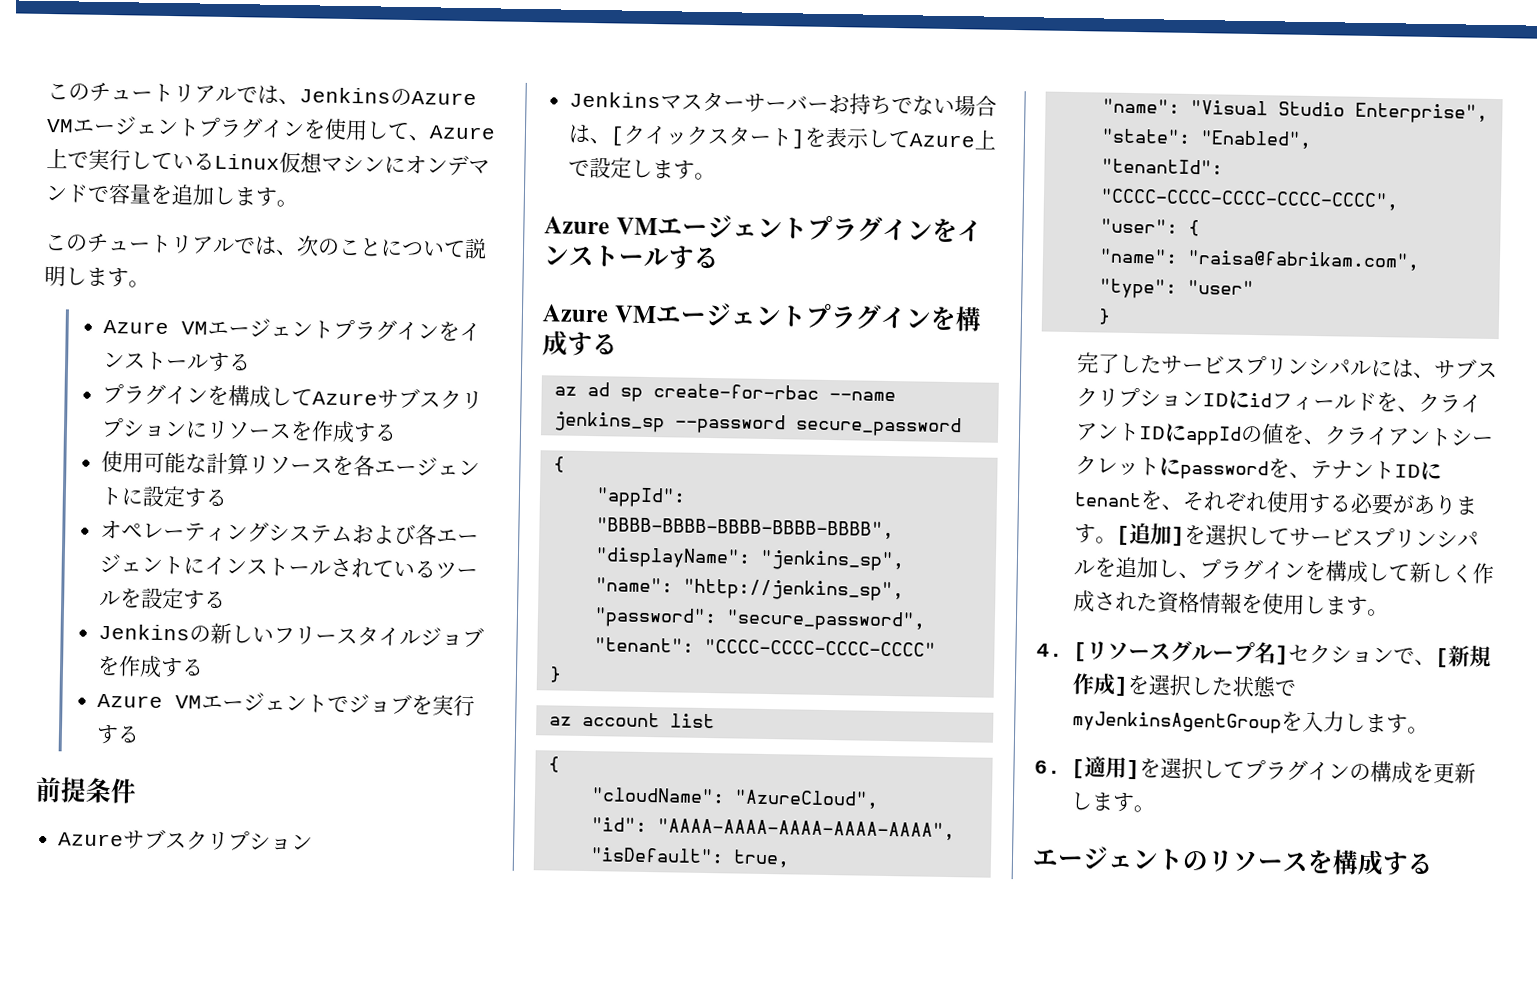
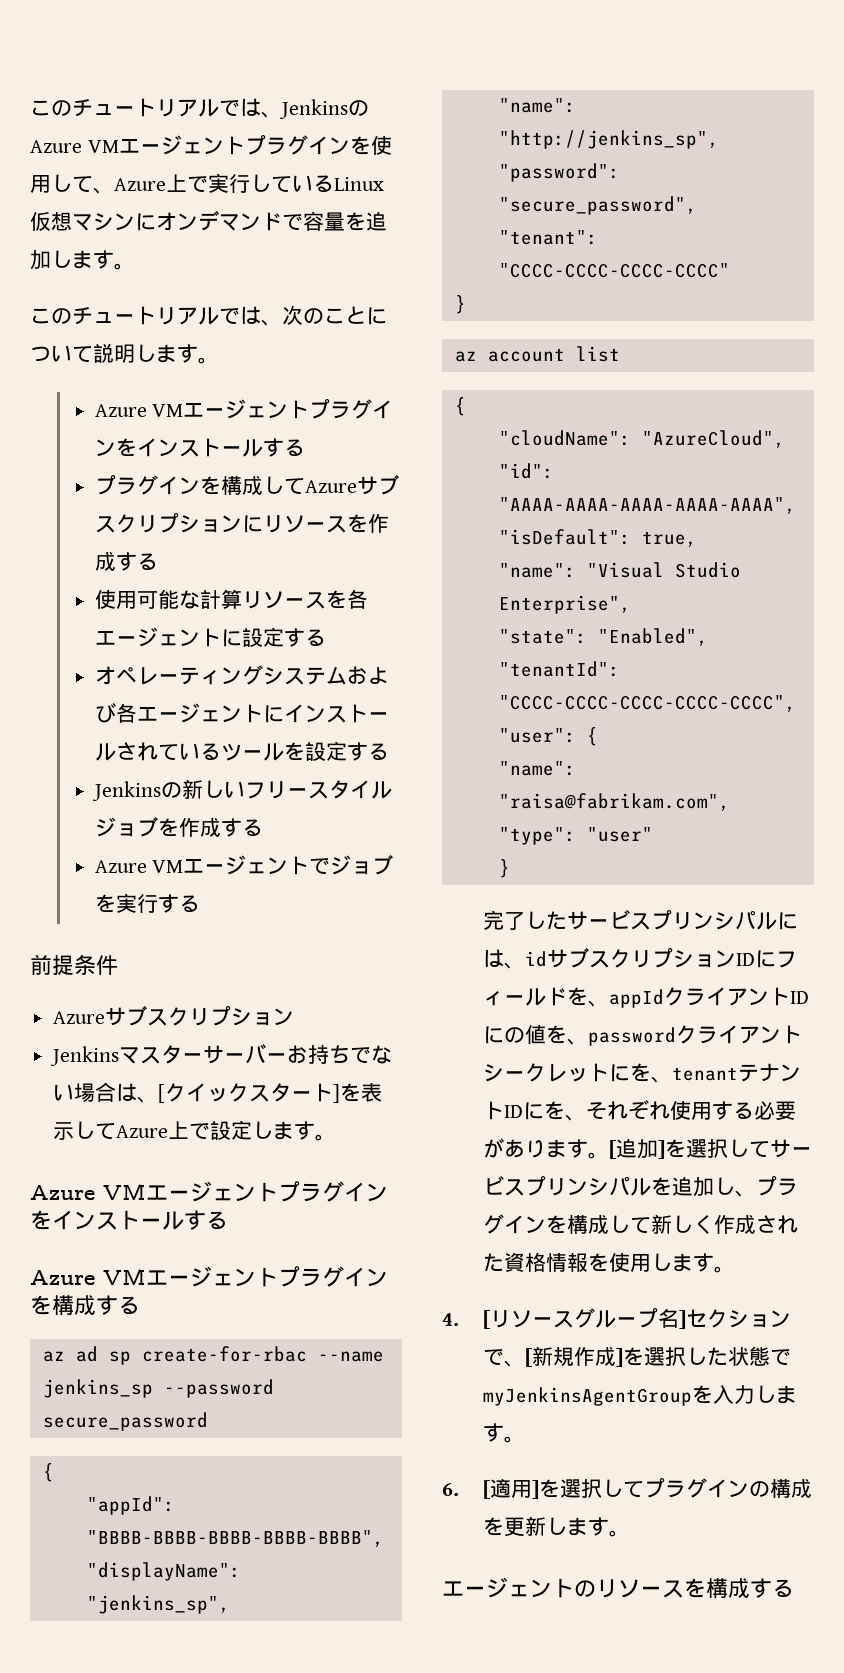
- 完了したサービスプリンシパルには、サブスクリプションIDにidフィールドを、クライアントIDにappIdの値を、クライアントシークレットにpasswordを、テナントIDにtenantを、それぞれ使用する必要があります。
+ 完了したサービスプリンシパルには、idサブスクリプションIDにフィールドを、appIdクライアントIDにの値を、passwordクライアントシークレットにを、tenantテナントIDにを、それぞれ使用する必要があります。

